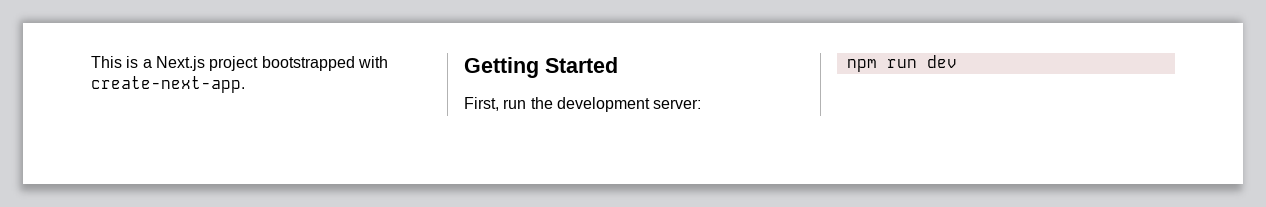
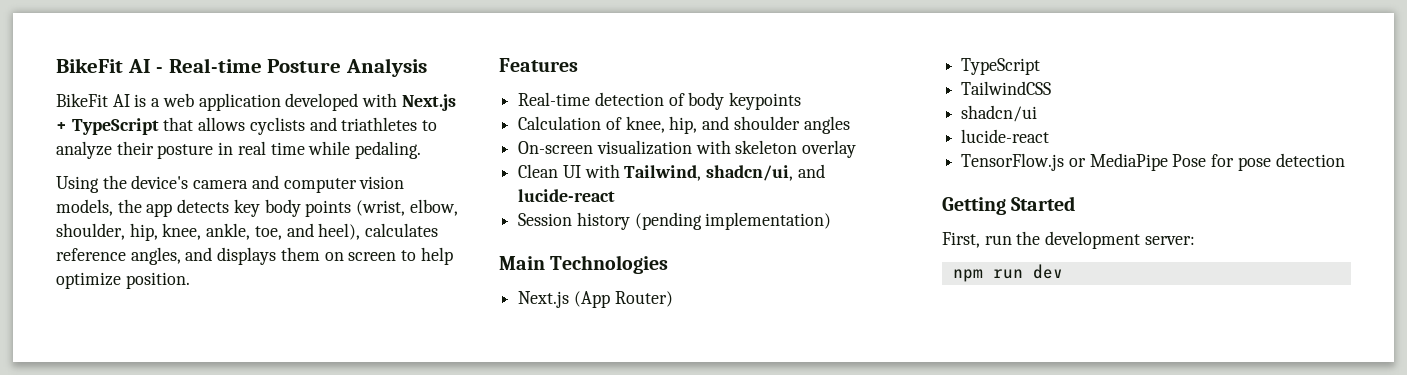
- This is a Next.js project bootstrapped with create-next-app.
+ BikeFit AI - Real-time Posture Analysis
+ BikeFit AI is a web application developed with Next.js + TypeScript that allows cyclists and triathletes to analyze their posture in real time while pedaling.
+ Using the device's camera and computer vision models, the app detects key body points (wrist, elbow, shoulder, hip, knee, ankle, toe, and heel), calculates reference angles, and displays them on screen to help optimize position.
+ Features
+ Real-time detection of body keypoints
+ Calculation of knee, hip, and shoulder angles
+ On-screen visualization with skeleton overlay
+ Clean UI with Tailwind, shadcn/ui, and lucide-react
+ Session history (pending implementation)
+ Main Technologies
+ Next.js (App Router)
+ TypeScript
+ TailwindCSS
+ shadcn/ui
+ lucide-react
+ TensorFlow.js or MediaPipe Pose for pose detection

